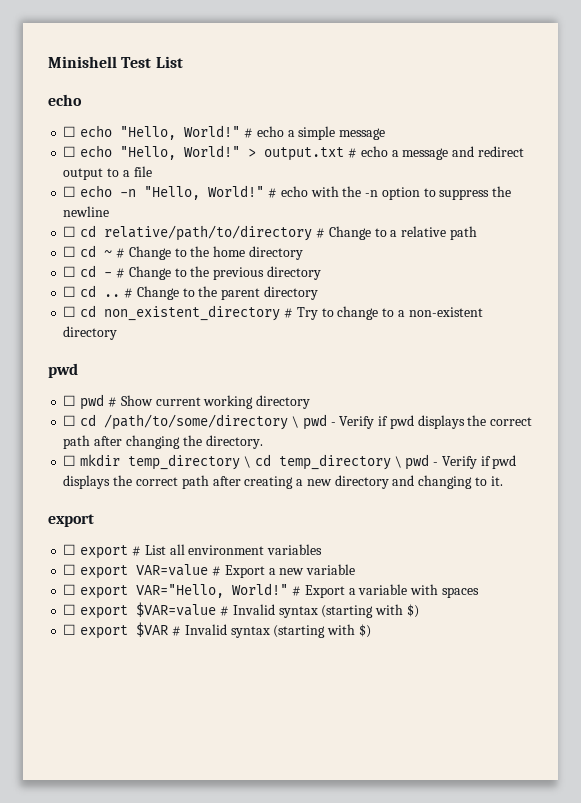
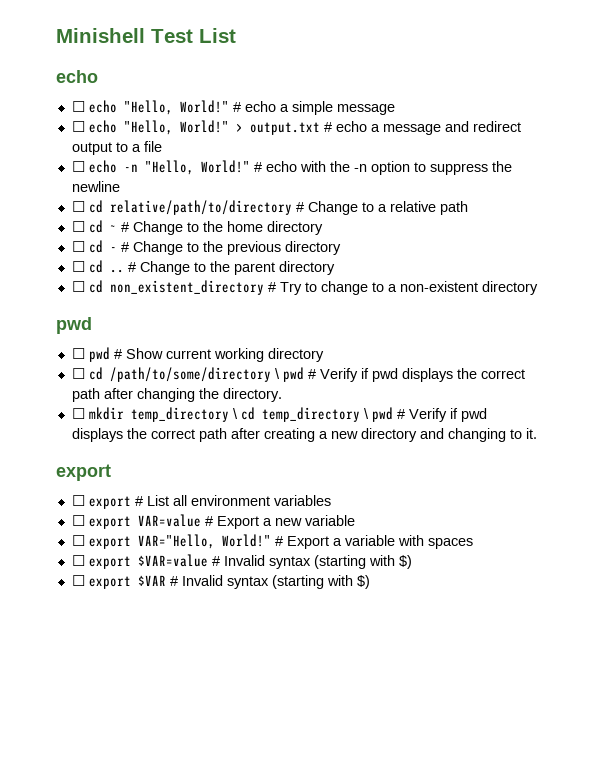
- ☐ cd /path/to/some/directory \ pwd - Verify if pwd displays the correct path after changing the directory.
+ ☐ cd /path/to/some/directory \ pwd # Verify if pwd displays the correct path after changing the directory.
- ☐ mkdir temp_directory \ cd temp_directory \ pwd - Verify if pwd displays the correct path after creating a new directory and changing to it.
+ ☐ mkdir temp_directory \ cd temp_directory \ pwd # Verify if pwd displays the correct path after creating a new directory and changing to it.

